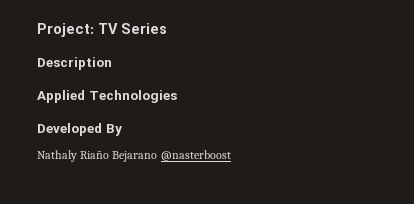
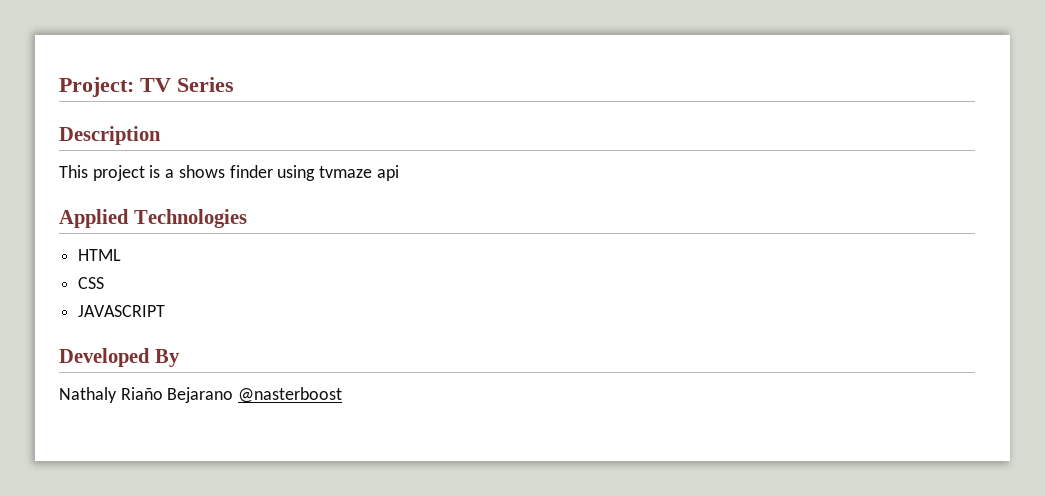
+ This project is a shows finder using tvmaze api
+ HTML
+ CSS
+ JAVASCRIPT

